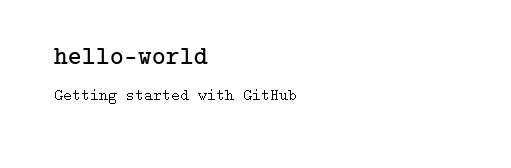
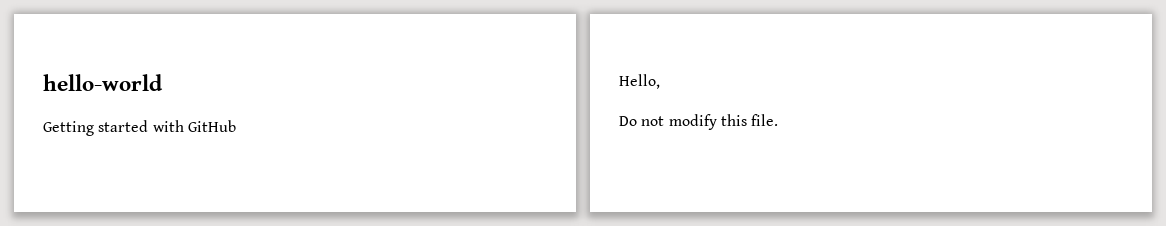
+ Hello,
+ Do not modify this file.

